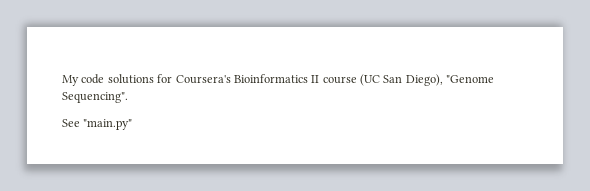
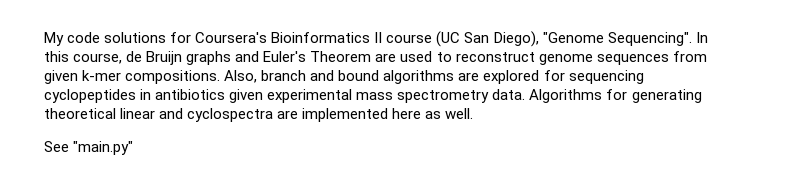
+ In this course, de Bruijn graphs and Euler's Theorem are used to reconstruct genome sequences from given k-mer compositions. Also, branch and bound algorithms are explored for sequencing cyclopeptides in antibiotics given experimental mass spectrometry data. Algorithms for generating theoretical linear and cyclospectra are implemented here as well.

